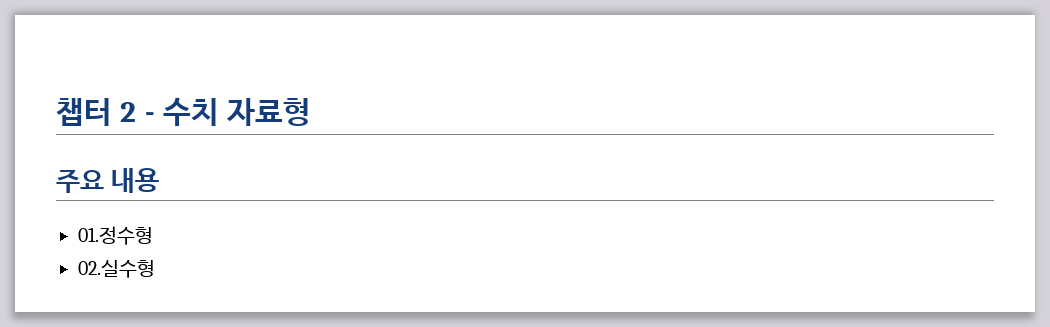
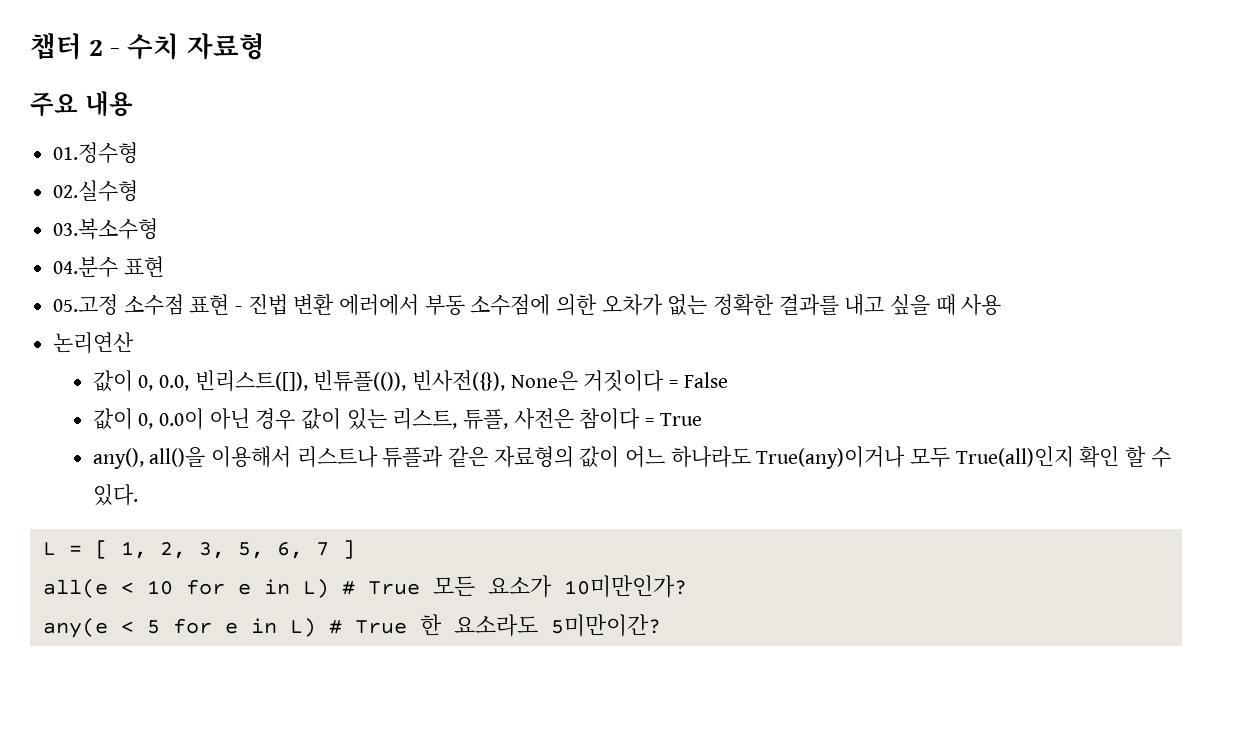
+ 03.복소수형
+ 04.분수 표현
+ 05.고정 소수점 표현 - 진법 변환 에러에서 부동 소수점에 의한 오차가 없는 정확한 결과를 내고 싶을 때 사용
+ 논리연산
+ 값이 0, 0.0, 빈리스트([]), 빈튜플(()), 빈사전({}), None은 거짓이다 = False
+ 값이 0, 0.0이 아닌 경우 값이 있는 리스트, 튜플, 사전은 참이다 = True
+ any(), all()을 이용해서 리스트나 튜플과 같은 자료형의 값이 어느 하나라도 True(any)이거나 모두 True(all)인지 확인 할 수 있다.
+ L = [ 1, 2, 3, 5, 6, 7 ]
+ all(e < 10 for e in L) # True 모든 요소가 10미만인가?
+ any(e < 5 for e in L) # True 한 요소라도 5미만이간?

